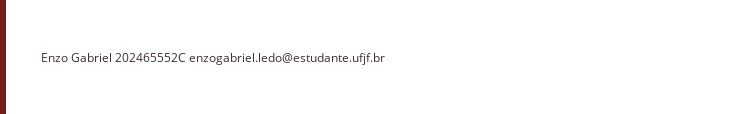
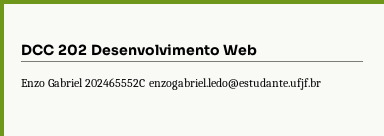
+ DCC 202 Desenvolvimento Web

